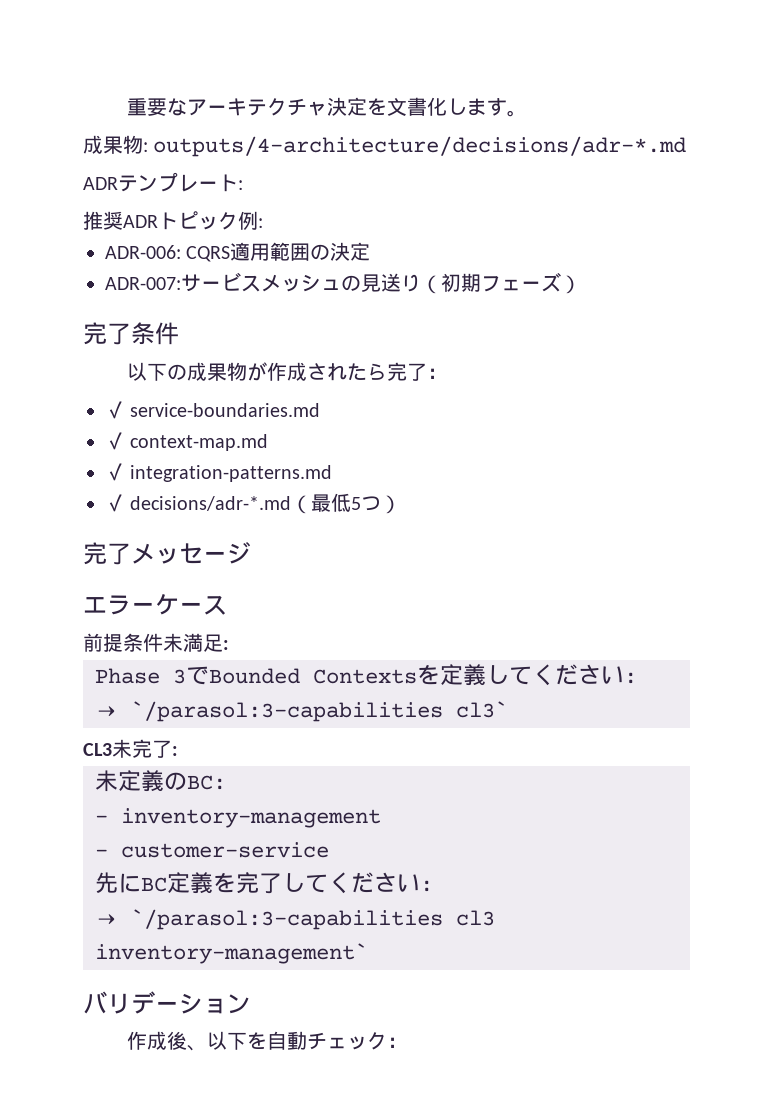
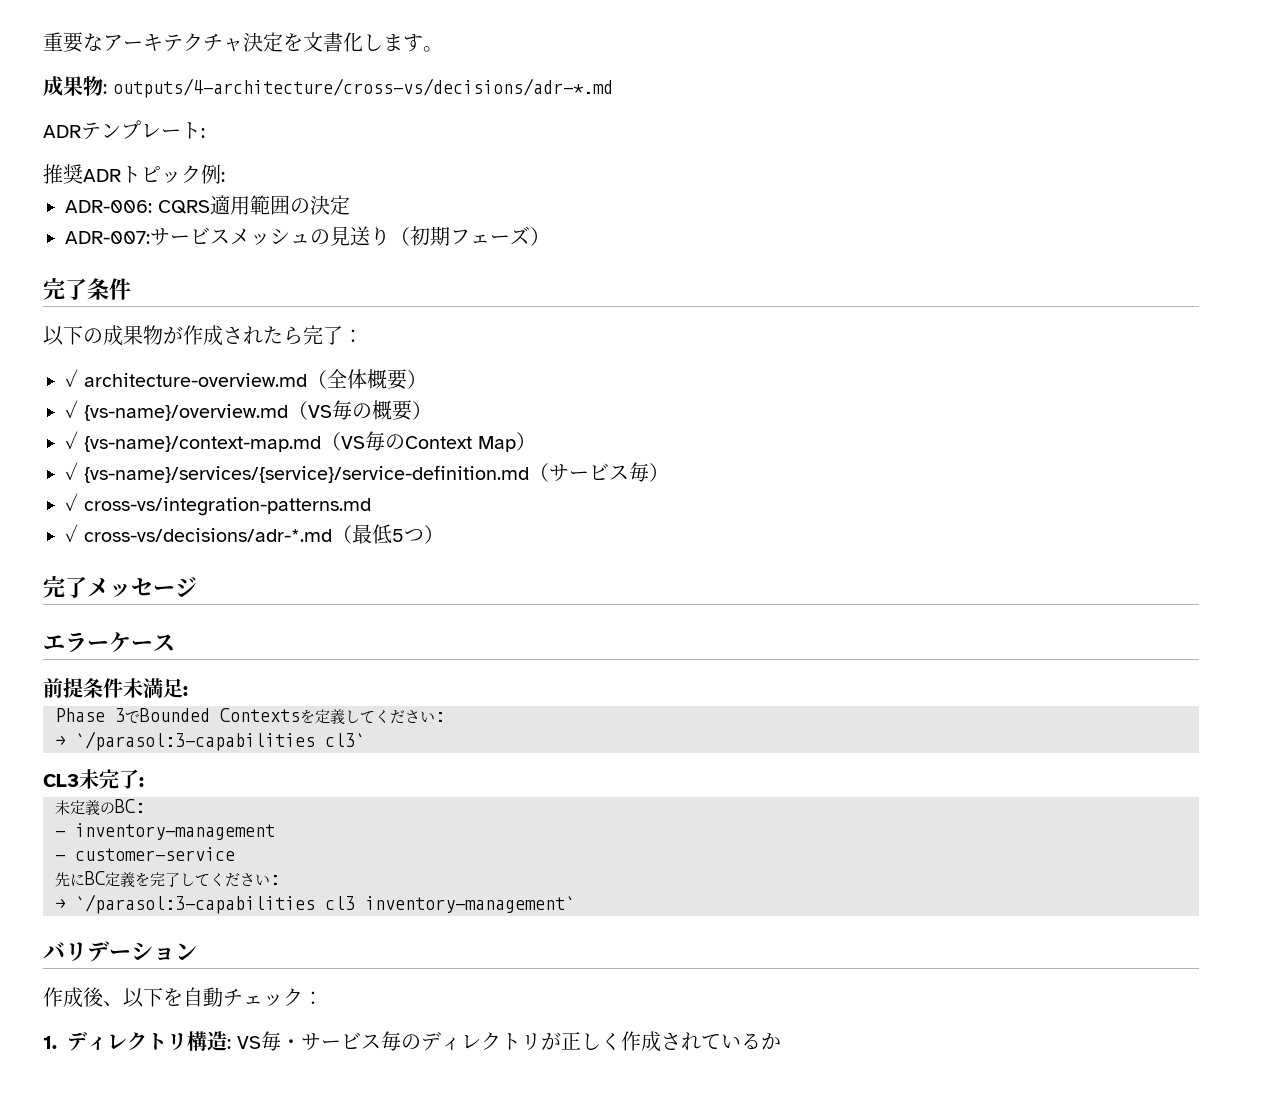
- 成果物: outputs/4-architecture/decisions/adr-*.md
+ 成果物: outputs/4-architecture/cross-vs/decisions/adr-*.md
- ✓ service-boundaries.md
- ✓ context-map.md
- ✓ integration-patterns.md
- ✓ decisions/adr-*.md（最低5つ）
+ ✓ architecture-overview.md（全体概要）
+ ✓ {vs-name}/overview.md（VS毎の概要）
+ ✓ {vs-name}/context-map.md（VS毎のContext Map）
+ ✓ {vs-name}/services/{service}/service-definition.md（サービス毎）
+ ✓ cross-vs/integration-patterns.md
+ ✓ cross-vs/decisions/adr-*.md（最低5つ）
+ 1.ディレクトリ構造: VS毎・サービス毎のディレクトリが正しく作成されているか

